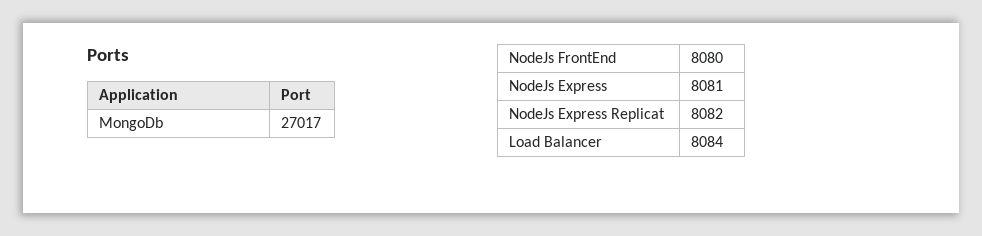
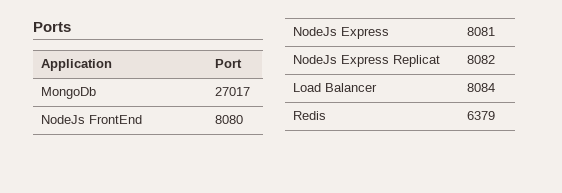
+ Redis | 6379

